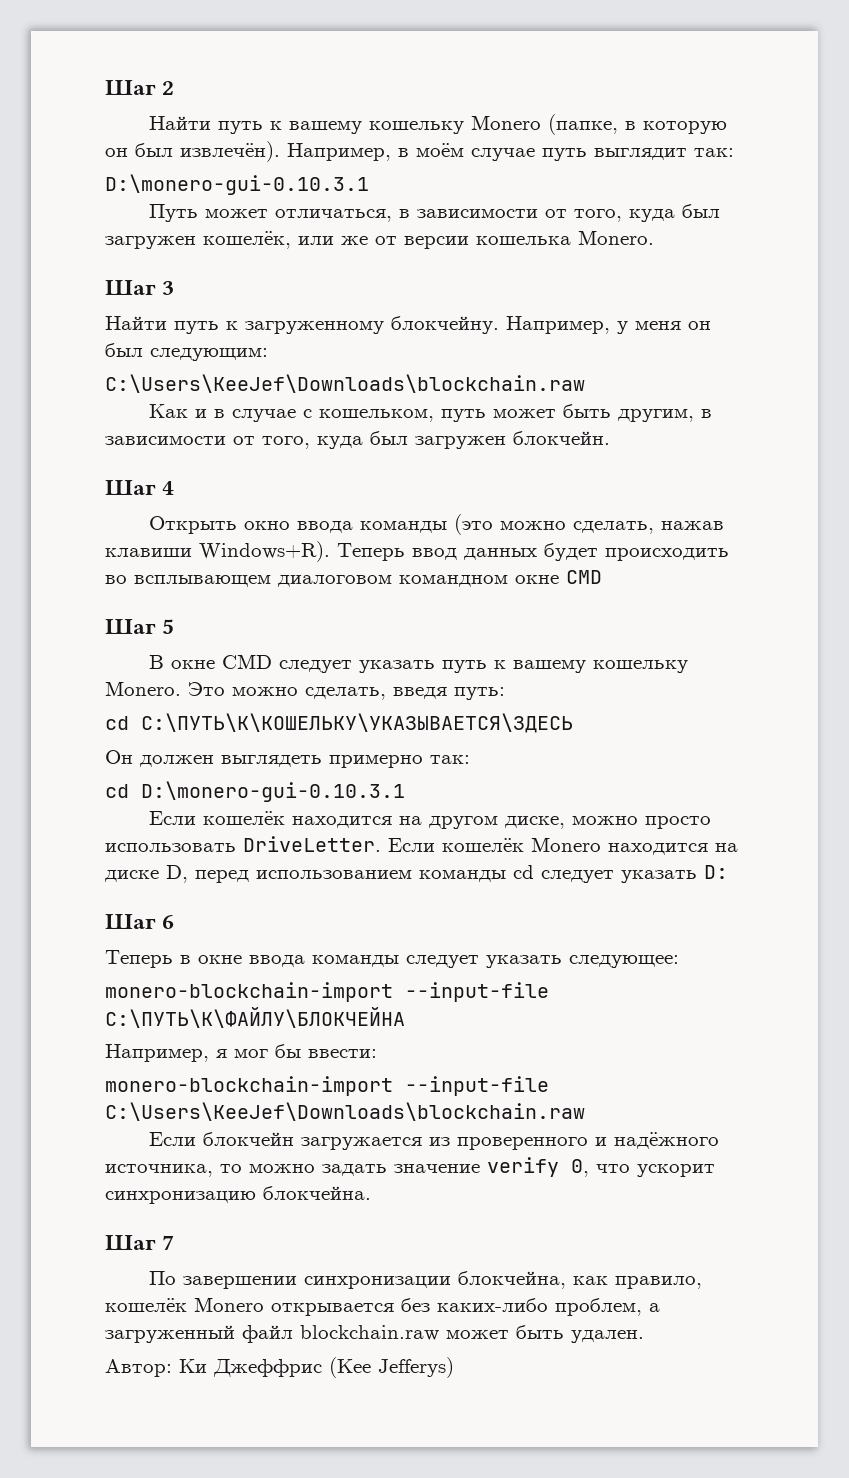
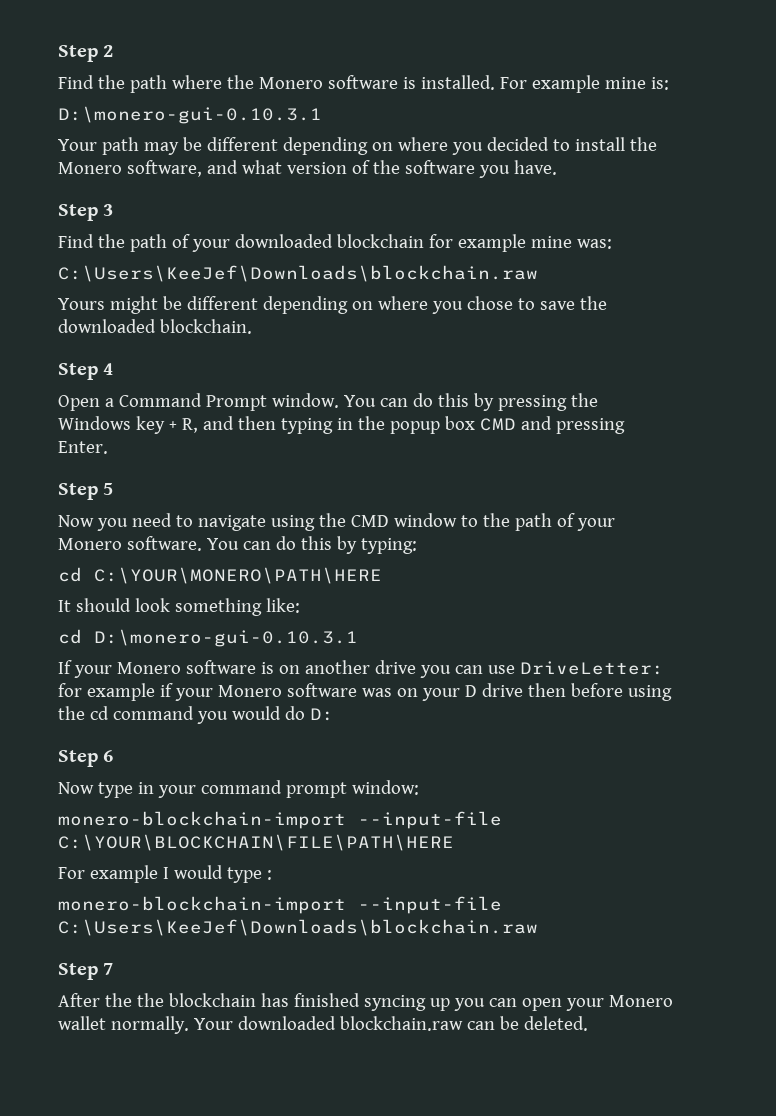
- Шаг 2
+ Step 2
- Найти путь к вашему кошельку Monero (папке, в которую он был извлечён). Например, в моём случае путь выглядит так:
+ Find the path where the Monero software is installed. For example mine is:
  D:\monero-gui-0.10.3.1
- Путь может отличаться, в зависимости от того, куда был загружен кошелёк, или же от версии кошелька Monero.
- Шаг 3
- Найти путь к загруженному блокчейну. Например, у меня он был следующим:
+ Your path may be different depending on where you decided to install the Monero software, and what version of the software you have.
+ Step 3
+ Find the path of your downloaded blockchain for example mine was:
  C:\Users\KeeJef\Downloads\blockchain.raw
- Как и в случае с кошельком, путь может быть другим, в зависимости от того, куда был загружен блокчейн.
- Шаг 4
- Открыть окно ввода команды (это можно сделать, нажав клавиши Windows+R). Теперь ввод данных будет происходить во всплывающем диалоговом командном окне CMD
- Шаг 5
- В окне CMD следует указать путь к вашему кошельку Monero. Это можно сделать, введя путь:
- cd C:\ПУТЬ\К\КОШЕЛЬКУ\УКАЗЫВАЕТСЯ\ЗДЕСЬ
- Он должен выглядеть примерно так:
+ Yours might be different depending on where you chose to save the downloaded blockchain.
+ Step 4
+ Open a Command Prompt window. You can do this by pressing the Windows key + R, and then typing in the popup box CMD and pressing Enter.
+ Step 5
+ Now you need to navigate using the CMD window to the path of your Monero software. You can do this by typing:
+ cd C:\YOUR\MONERO\PATH\HERE
+ It should look something like:
  cd D:\monero-gui-0.10.3.1
- Если кошелёк находится на другом диске, можно просто использовать DriveLetter. Если кошелёк Monero находится на диске D, перед использованием команды cd следует указать D:
+ If your Monero software is on another drive you can use DriveLetter: for example if your Monero software was on your D drive then before using the cd command you would do D:
- Шаг 6
+ Step 6
- Теперь в окне ввода команды следует указать следующее:
- monero-blockchain-import --input-file C:\ПУТЬ\К\ФАЙЛУ\БЛОКЧЕЙНА
- Например, я мог бы ввести:
+ Now type in your command prompt window:
+ monero-blockchain-import --input-file C:\YOUR\BLOCKCHAIN\FILE\PATH\HERE
+ For example I would type :
  monero-blockchain-import --input-file C:\Users\KeeJef\Downloads\blockchain.raw
- Если блокчейн загружается из проверенного и надёжного источника, то можно задать значение verify 0, что ускорит синхронизацию блокчейна.
- Шаг 7
- По завершении синхронизации блокчейна, как правило, кошелёк Monero открывается без каких-либо проблем, а загруженный файл blockchain.raw может быть удален.
- Автор: Ки Джеффрис (Kee Jefferys)
+ Step 7
+ After the the blockchain has finished syncing up you can open your Monero wallet normally. Your downloaded blockchain.raw can be deleted.

